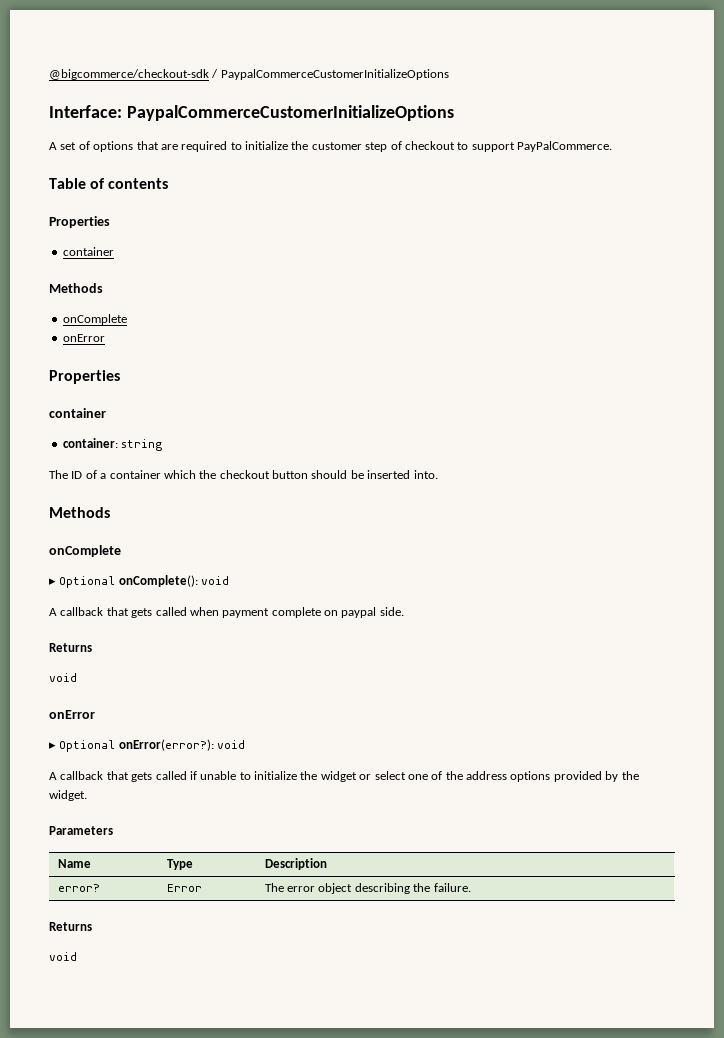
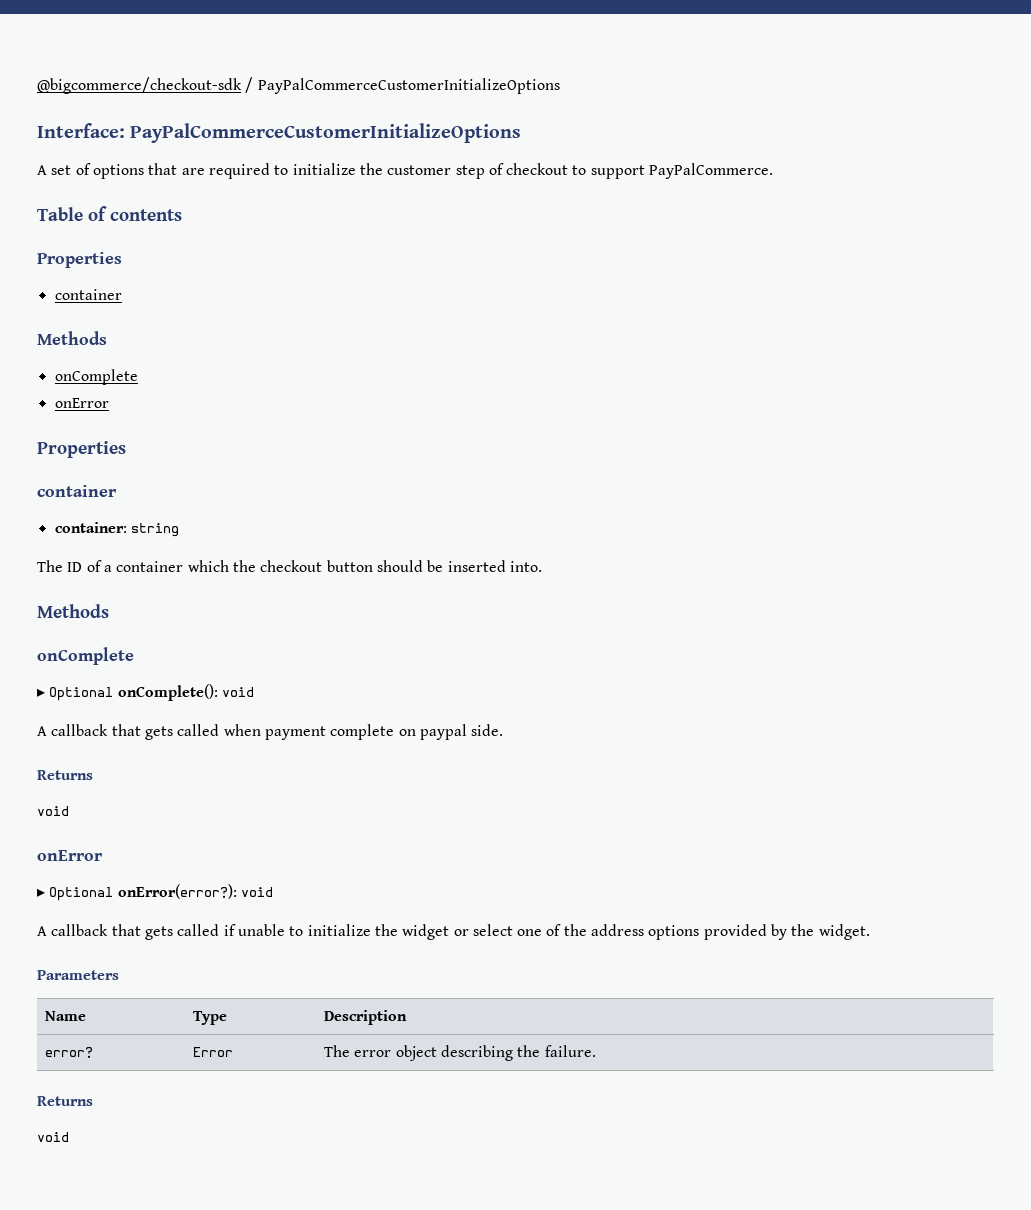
- @bigcommerce/checkout-sdk / PaypalCommerceCustomerInitializeOptions
+ @bigcommerce/checkout-sdk / PayPalCommerceCustomerInitializeOptions
- Interface: PaypalCommerceCustomerInitializeOptions
+ Interface: PayPalCommerceCustomerInitializeOptions

